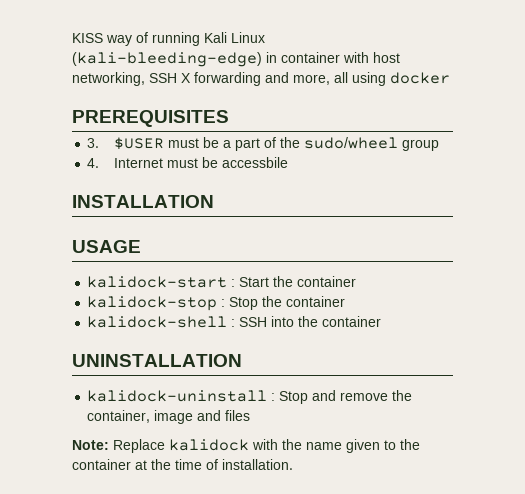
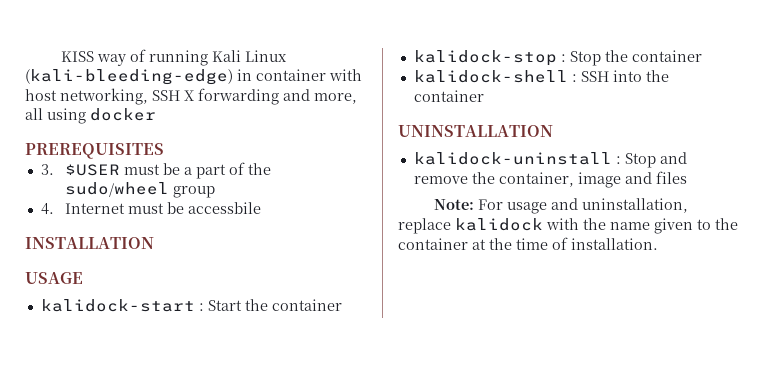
- Note: Replace kalidock with the name given to the container at the time of installation.
+ Note: For usage and uninstallation, replace kalidock with the name given to the container at the time of installation.

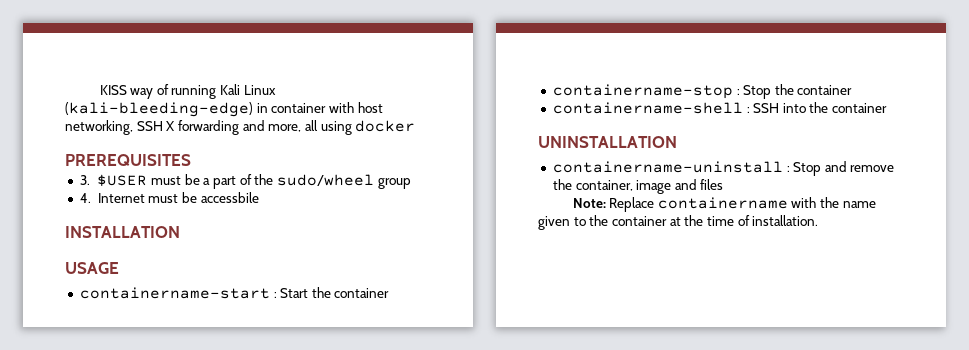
- kalidock-start : Start the container
+ containername-start : Start the container
- kalidock-stop : Stop the container
+ containername-stop : Stop the container
- kalidock-shell : SSH into the container
+ containername-shell : SSH into the container
- kalidock-uninstall : Stop and remove the container, image and files
+ containername-uninstall : Stop and remove the container, image and files
- Note: For usage and uninstallation, replace kalidock with the name given to the container at the time of installation.
+ Note: Replace containername with the name given to the container at the time of installation.

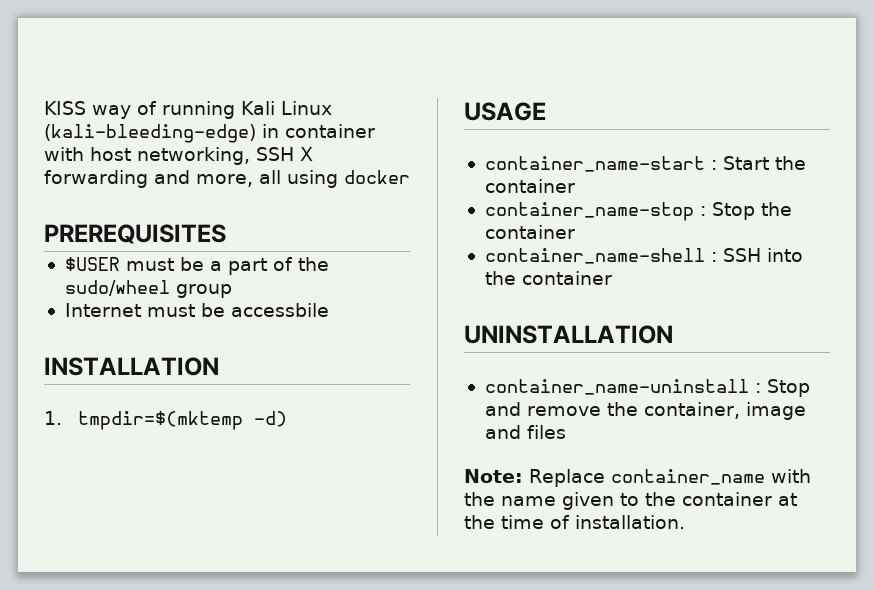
- 3. $USER must be a part of the sudo/wheel group
+ $USER must be a part of the sudo/wheel group
- 4. Internet must be accessbile
+ Internet must be accessbile
+ 1. tmpdir=$(mktemp -d)
- containername-start : Start the container
+ container_name-start : Start the container
- containername-stop : Stop the container
+ container_name-stop : Stop the container
- containername-shell : SSH into the container
+ container_name-shell : SSH into the container
- containername-uninstall : Stop and remove the container, image and files
+ container_name-uninstall : Stop and remove the container, image and files
- Note: Replace containername with the name given to the container at the time of installation.
+ Note: Replace container_name with the name given to the container at the time of installation.

